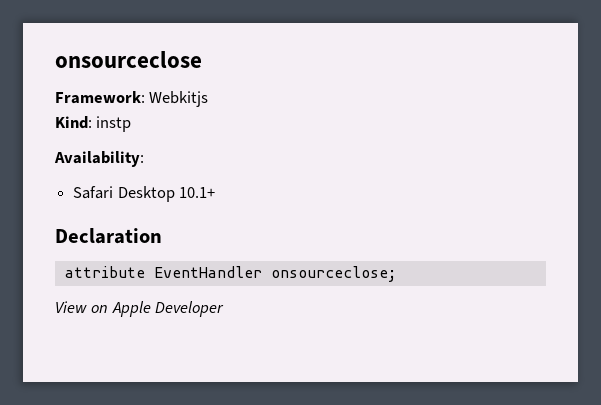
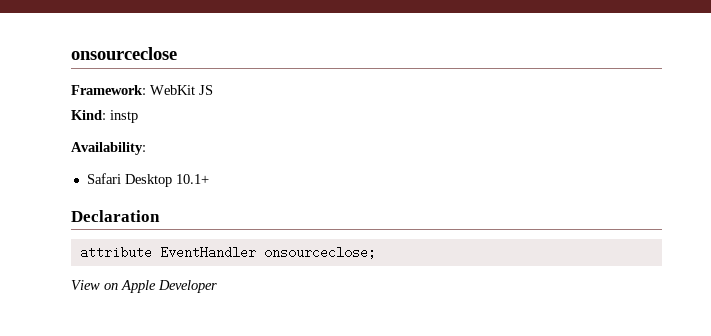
- Framework: Webkitjs
+ Framework: WebKit JS

